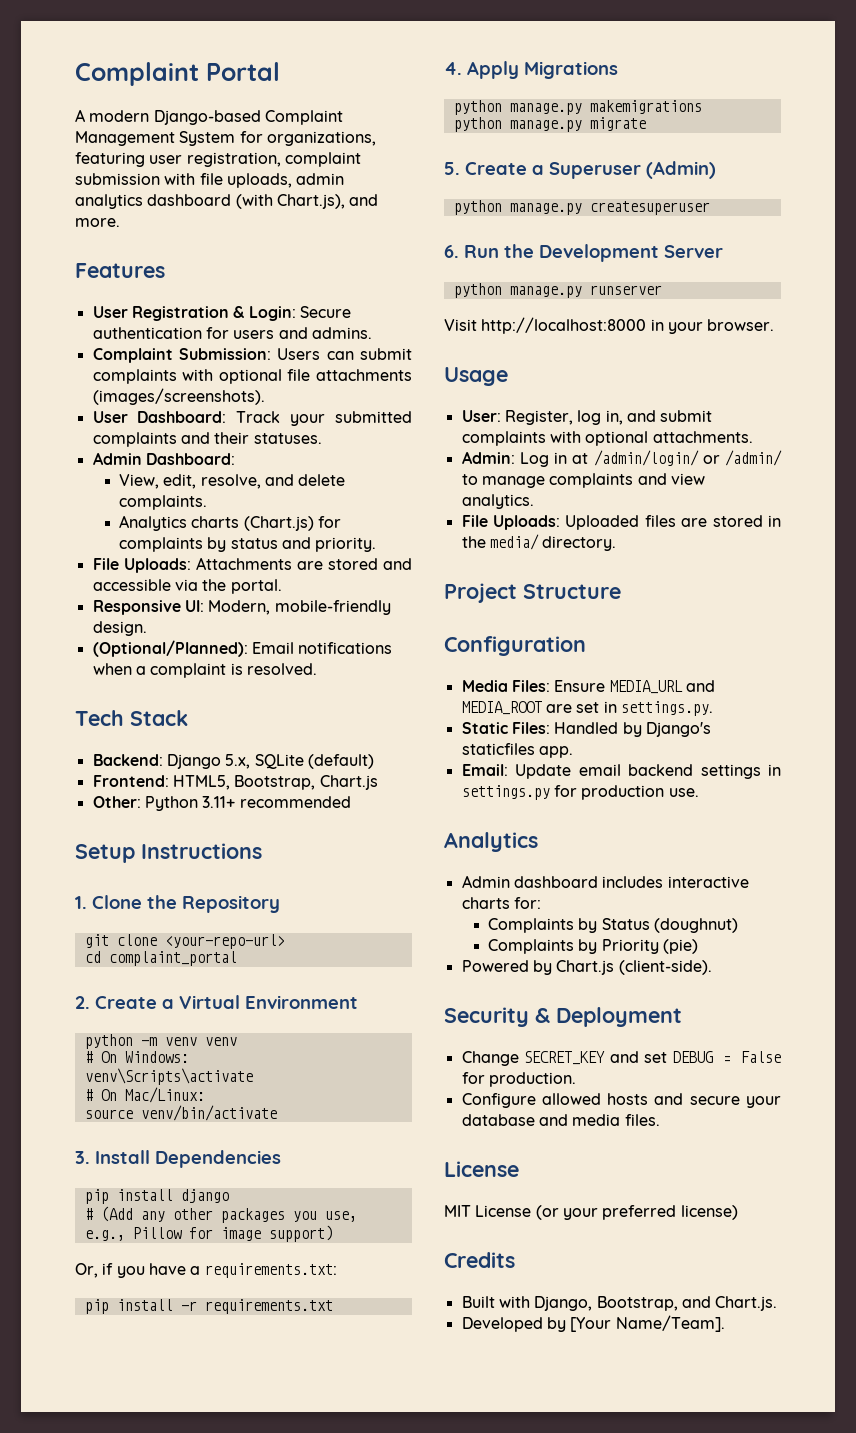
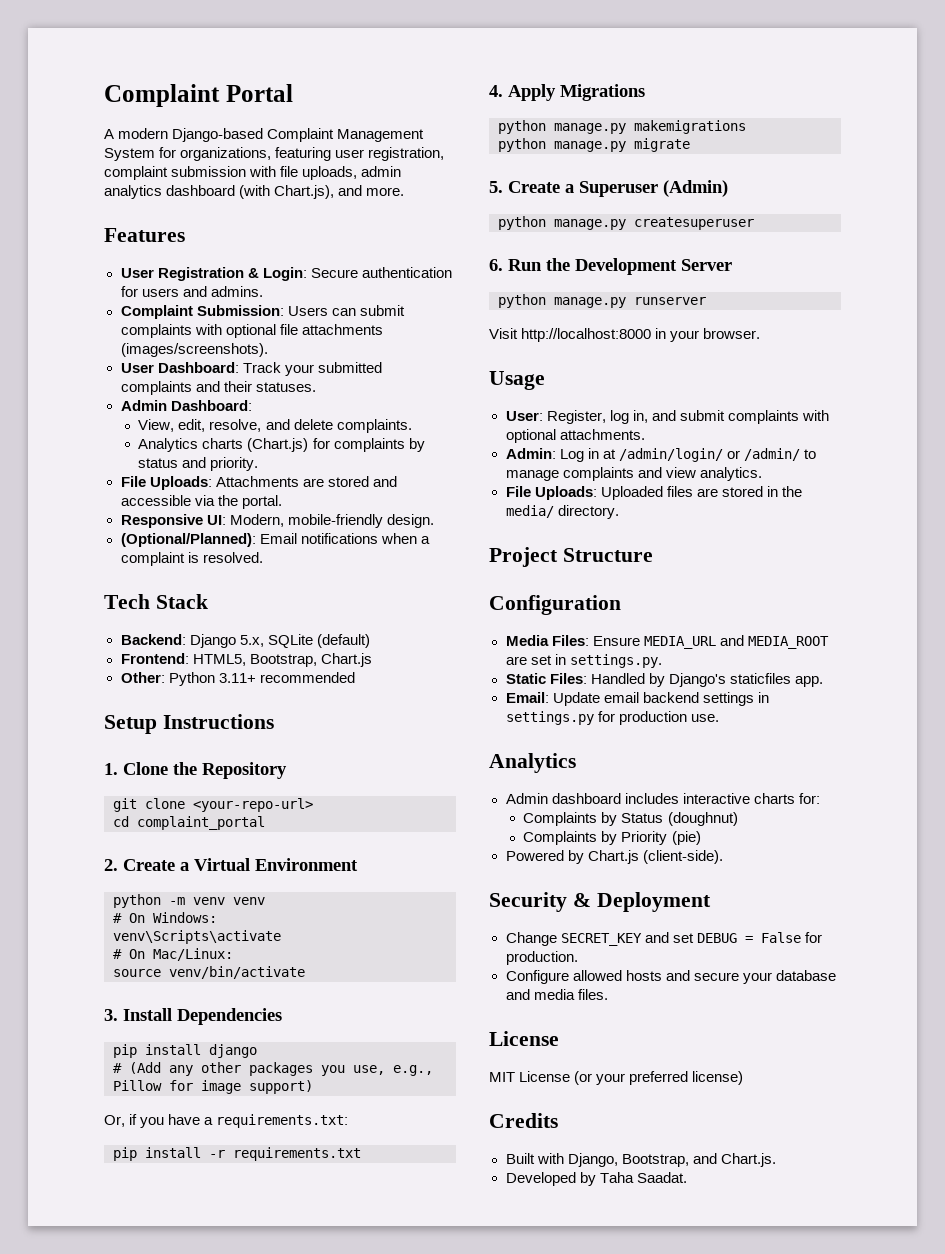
- Developed by [Your Name/Team].
+ Developed by Taha Saadat.

